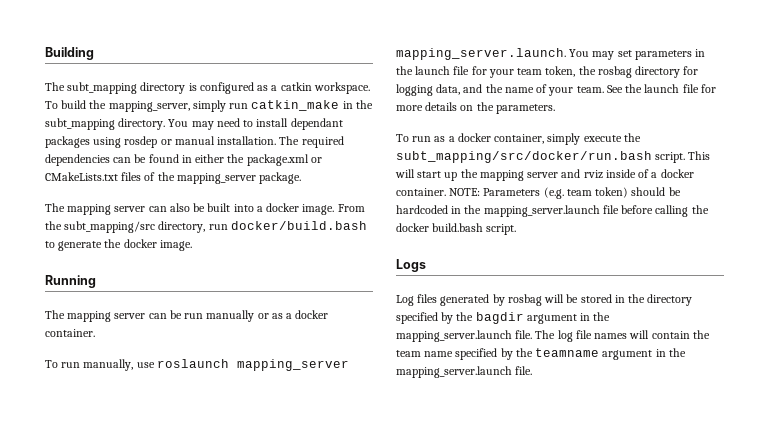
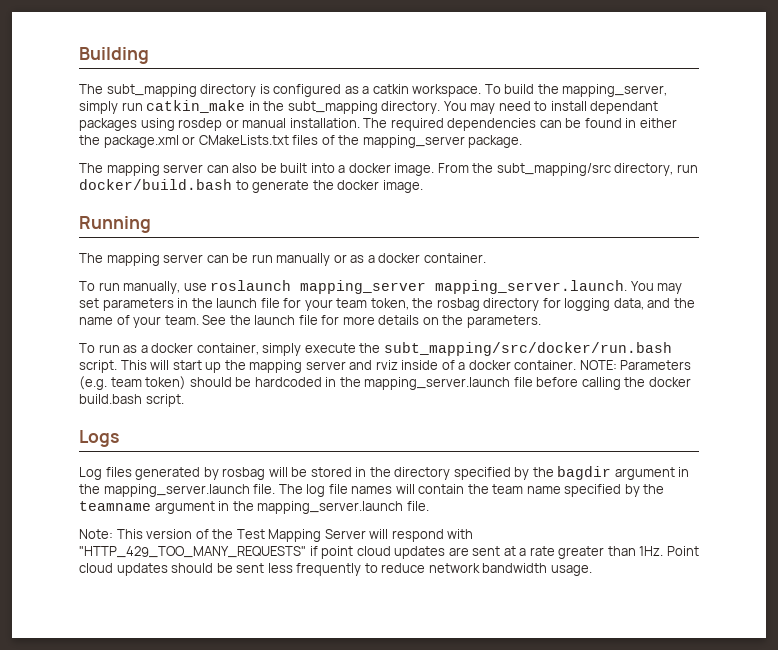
+ Note: This version of the Test Mapping Server will respond with "HTTP_429_TOO_MANY_REQUESTS" if point cloud updates are sent at a rate greater than 1Hz. Point cloud updates should be sent less frequently to reduce network bandwidth usage.

